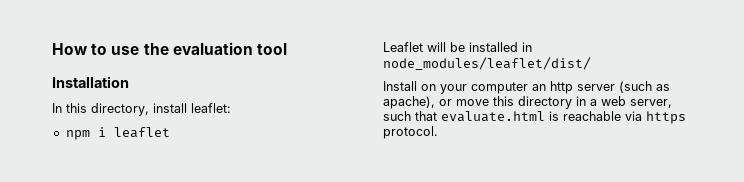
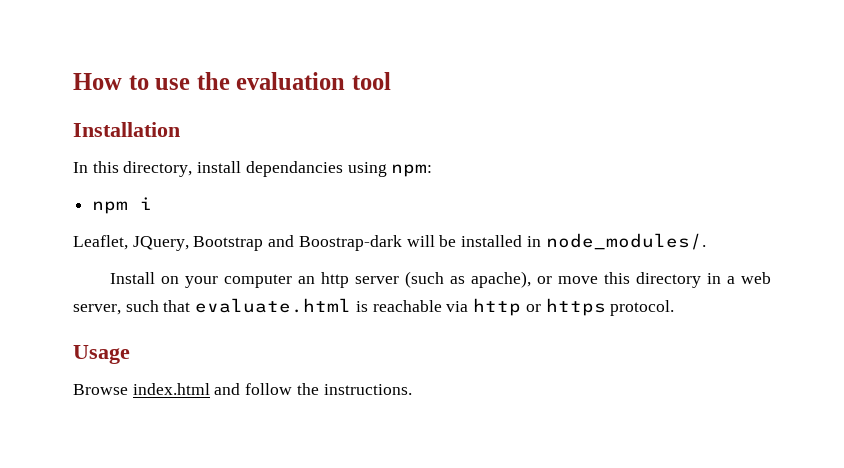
- In this directory, install leaflet:
+ In this directory, install dependancies using npm:
- npm i leaflet
- Leaflet will be installed in node_modules/leaflet/dist/
+ npm i
+ Leaflet, JQuery, Bootstrap and Boostrap-dark will be installed in node_modules/.
- Install on your computer an http server (such as apache), or move this directory in a web server, such that evaluate.html is reachable via https protocol.
+ Install on your computer an http server (such as apache), or move this directory in a web server, such that evaluate.html is reachable via http or https protocol.
+ Usage
+ Browse index.html and follow the instructions.

